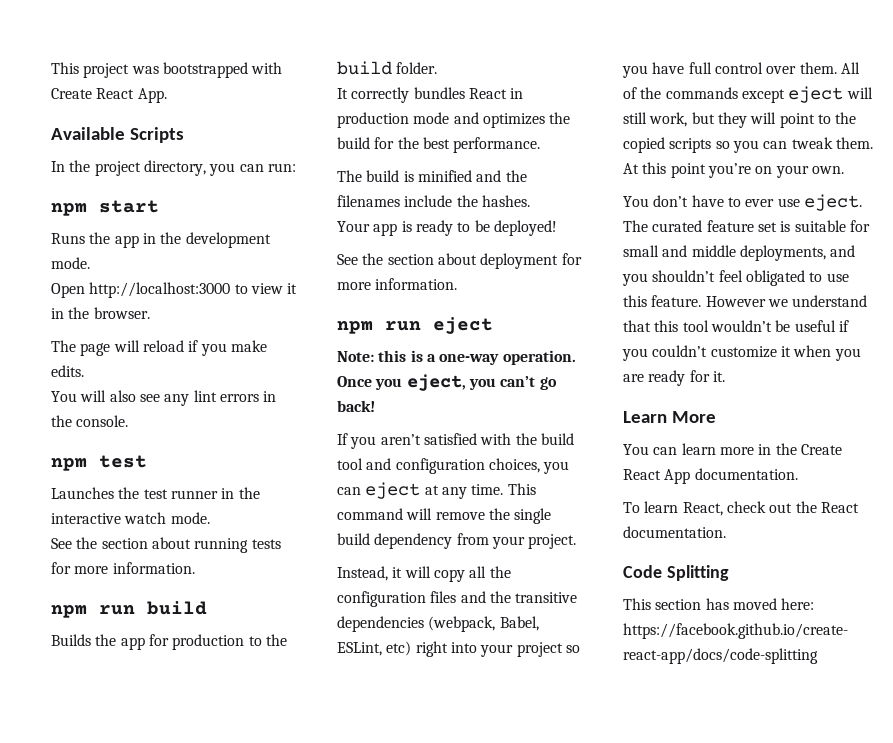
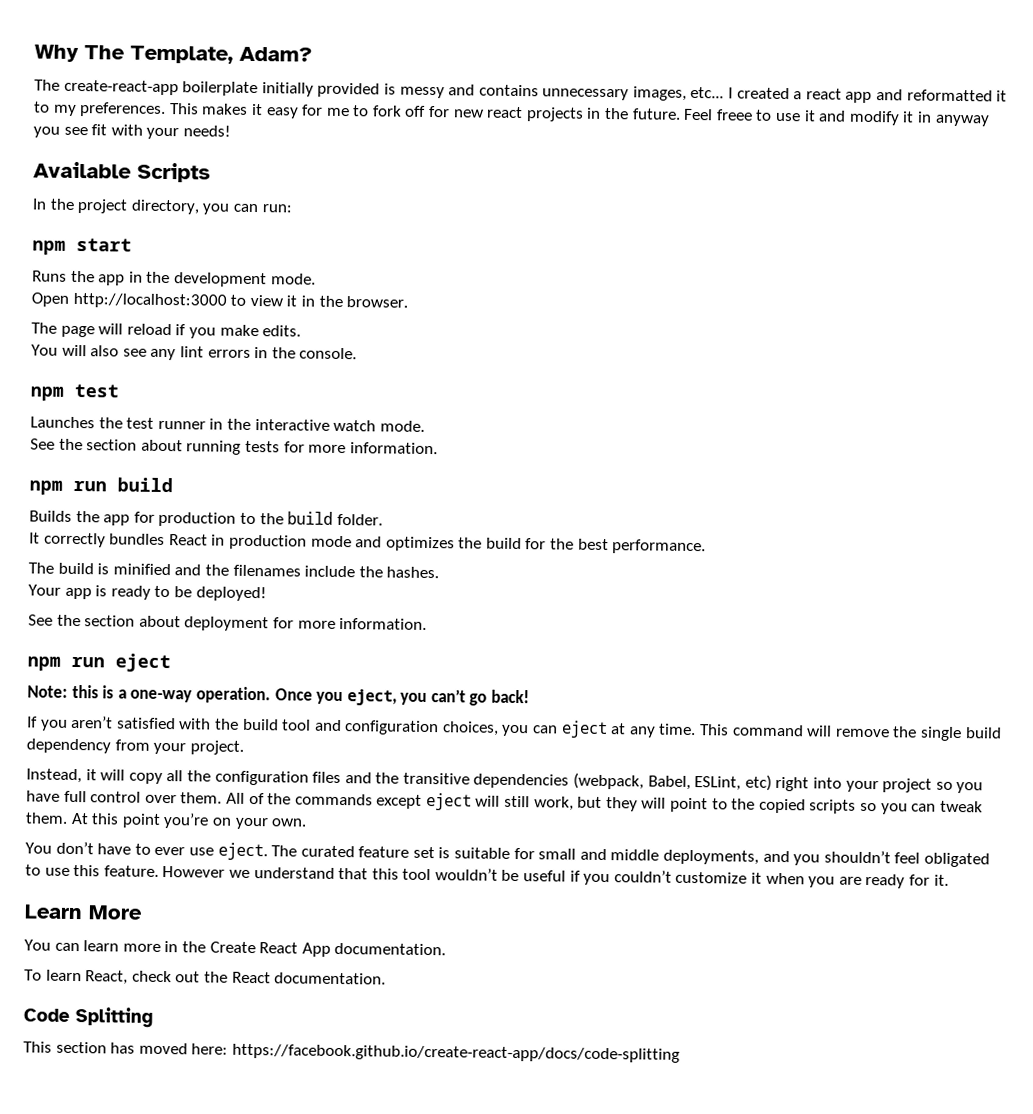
- This project was bootstrapped with Create React App.
+ Why The Template, Adam?
+ The create-react-app boilerplate initially provided is messy and contains unnecessary images, etc... I created a react app and reformatted it to my preferences. This makes it easy for me to fork off for new react projects in the future. Feel freee to use it and modify it in anyway you see fit with your needs!

